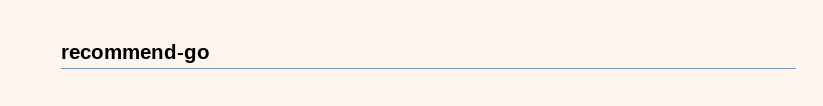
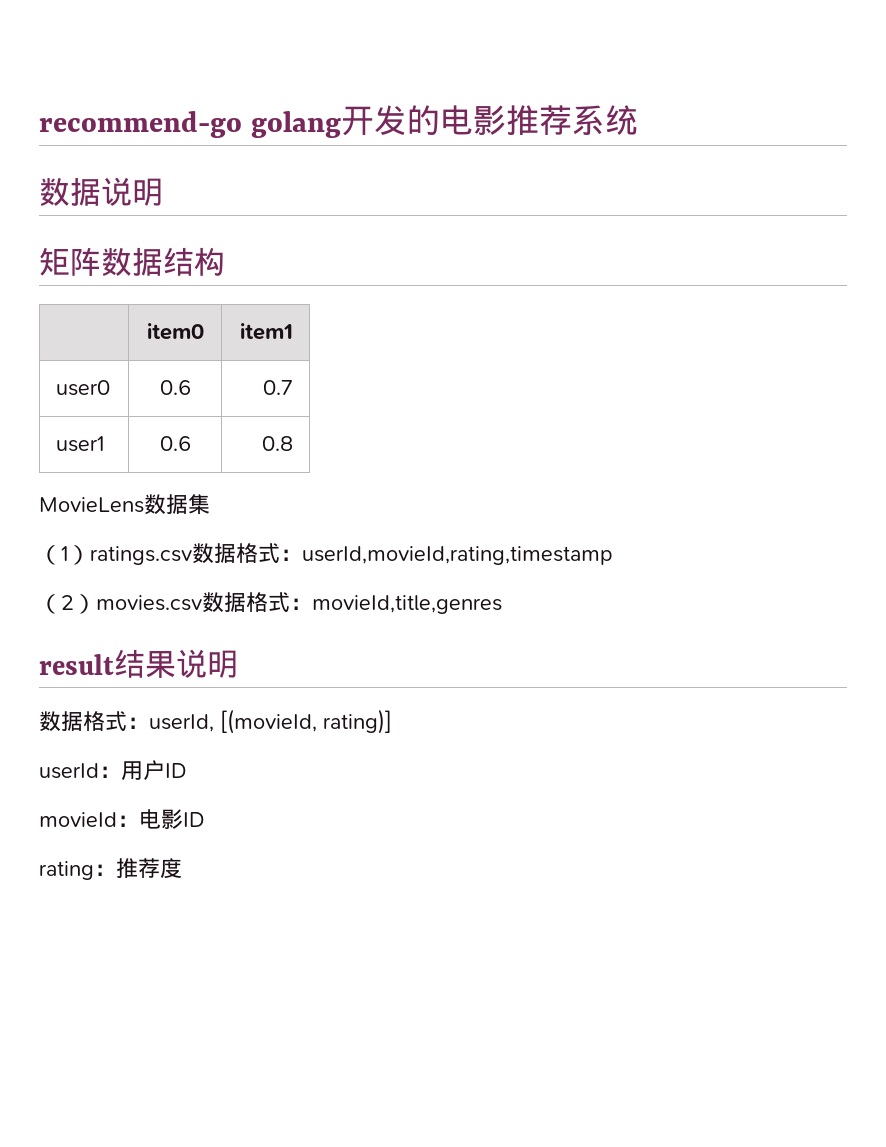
- recommend-go
+ recommend-go golang开发的电影推荐系统
+ 数据说明
+ 矩阵数据结构
+ | item0 | item1
+ user0 | 0.6 | 0.7
+ user1 | 0.6 | 0.8
+ MovieLens数据集
+ （1）ratings.csv数据格式：userId,movieId,rating,timestamp
+ （2）movies.csv数据格式：movieId,title,genres
+ result结果说明
+ 数据格式：userId, [(movieId, rating)]
+ userId：用户ID
+ movieId：电影ID
+ rating：推荐度

